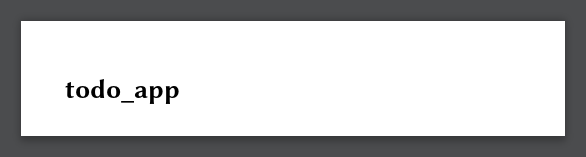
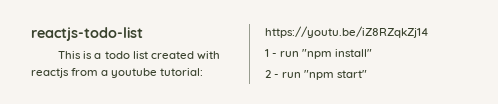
- todo_app
+ reactjs-todo-list
+ This is a todo list created with reactjs from a youtube tutorial: https://youtu.be/iZ8RZqkZj14
+ 1 - run "npm install"
+ 2 - run "npm start"

